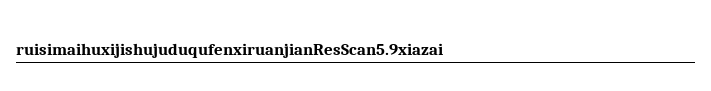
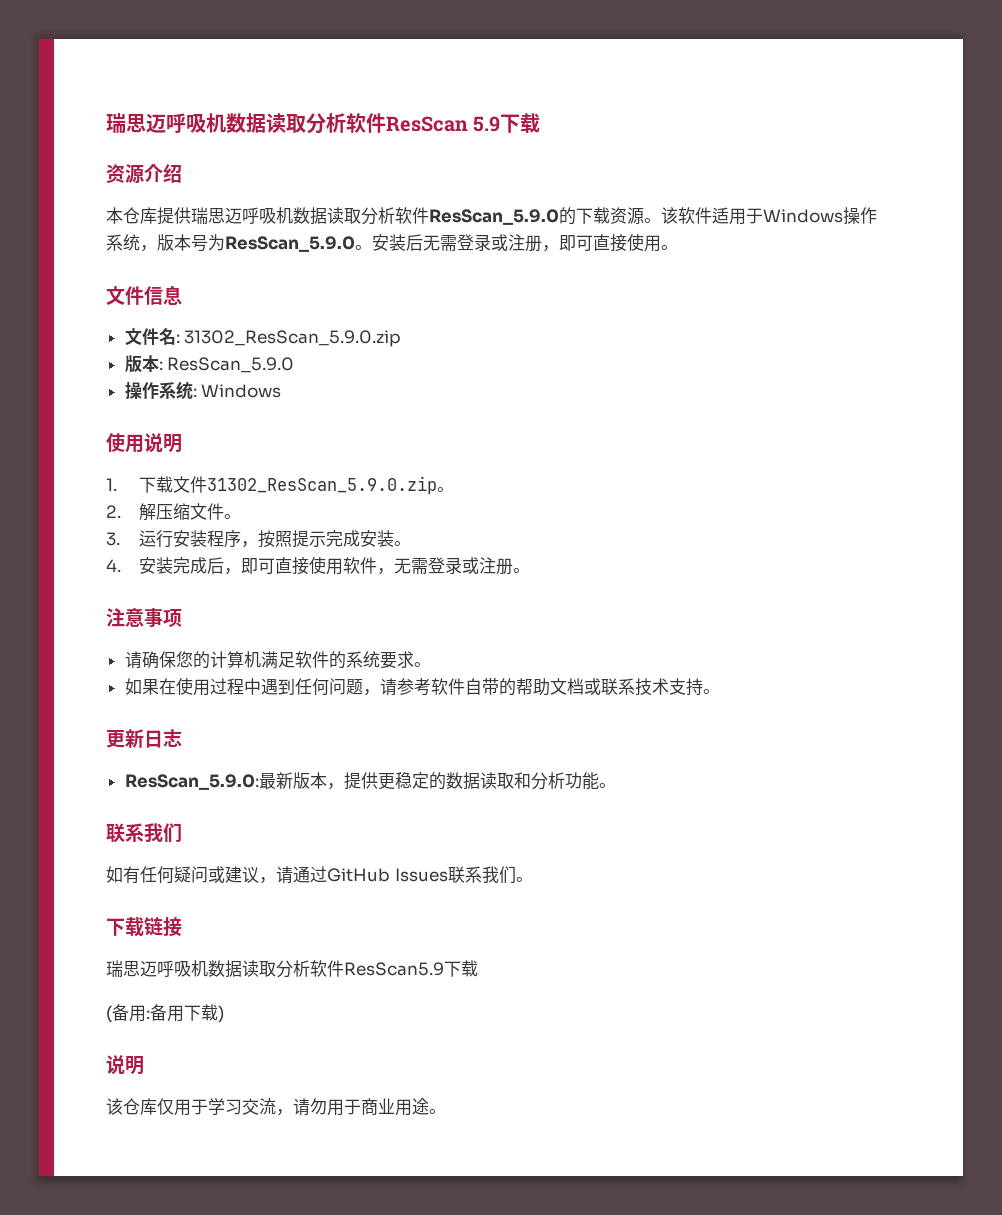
- ruisimaihuxijishujuduqufenxiruanjianResScan5.9xiazai
+ 瑞思迈呼吸机数据读取分析软件ResScan 5.9下载
+ 资源介绍
+ 本仓库提供瑞思迈呼吸机数据读取分析软件ResScan_5.9.0的下载资源。该软件适用于Windows操作系统，版本号为ResScan_5.9.0。安装后无需登录或注册，即可直接使用。
+ 文件信息
+ 文件名: 31302_ResScan_5.9.0.zip
+ 版本: ResScan_5.9.0
+ 操作系统: Windows
+ 使用说明
+ 1.下载文件31302_ResScan_5.9.0.zip。
+ 2.解压缩文件。
+ 3.运行安装程序，按照提示完成安装。
+ 4.安装完成后，即可直接使用软件，无需登录或注册。
+ 注意事项
+ 请确保您的计算机满足软件的系统要求。
+ 如果在使用过程中遇到任何问题，请参考软件自带的帮助文档或联系技术支持。
+ 更新日志
+ ResScan_5.9.0:最新版本，提供更稳定的数据读取和分析功能。
+ 联系我们
+ 如有任何疑问或建议，请通过GitHub Issues联系我们。
+ 下载链接
+ 瑞思迈呼吸机数据读取分析软件ResScan5.9下载
+ (备用:备用下载)
+ 说明
+ 该仓库仅用于学习交流，请勿用于商业用途。

